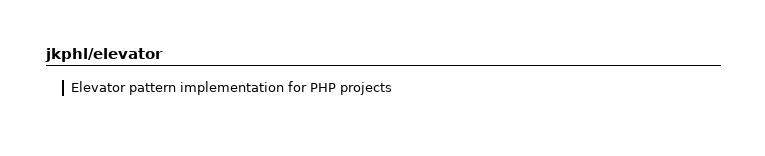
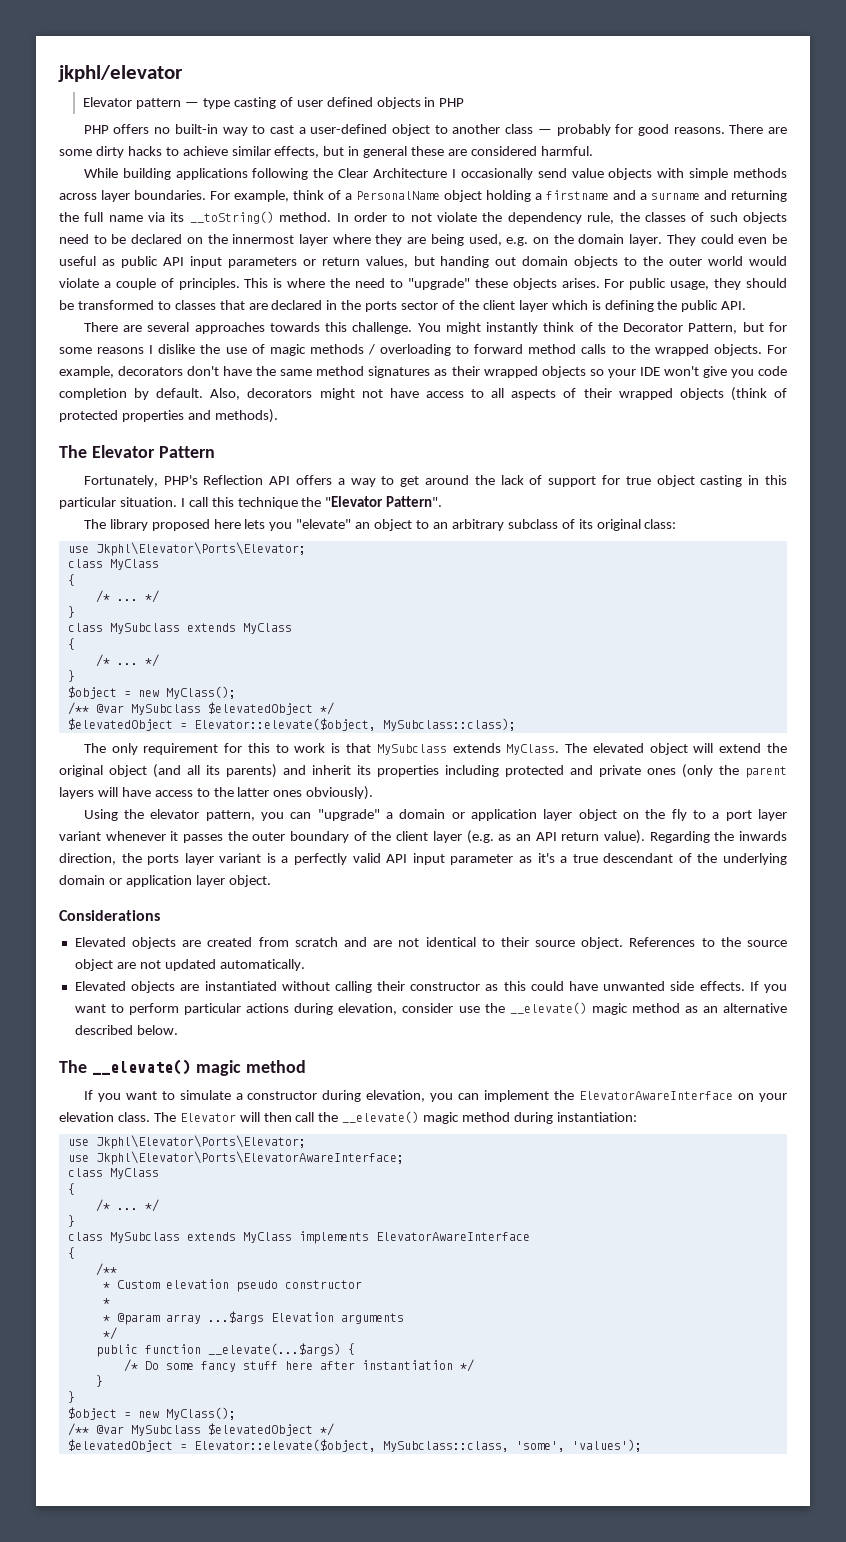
- Elevator pattern implementation for PHP projects
+ Elevator pattern — type casting of user defined objects in PHP
+ PHP offers no built-in way to cast a user-defined object to another class — probably for good reasons. There are some dirty hacks to achieve similar effects, but in general these are considered harmful.
+ While building applications following the Clear Architecture I occasionally send value objects with simple methods across layer boundaries. For example, think of a PersonalName object holding a firstname and a surname and returning the full name via its __toString() method. In order to not violate the dependency rule, the classes of such objects need to be declared on the innermost layer where they are being used, e.g. on the domain layer. They could even be useful as public API input parameters or return values, but handing out domain objects to the outer world would violate a couple of principles. This is where the need to "upgrade" these objects arises. For public usage, they should be transformed to classes that are declared in the ports sector of the client layer which is defining the public API.
+ There are several approaches towards this challenge. You might instantly think of the Decorator Pattern, but for some reasons I dislike the use of magic methods / overloading to forward method calls to the wrapped objects. For example, decorators don't have the same method signatures as their wrapped objects so your IDE won't give you code completion by default. Also, decorators might not have access to all aspects of their wrapped objects (think of protected properties and methods).
+ The Elevator Pattern
+ Fortunately, PHP's Reflection API offers a way to get around the lack of support for true object casting in this particular situation. I call this technique the "Elevator Pattern".
+ The library proposed here lets you "elevate" an object to an arbitrary subclass of its original class:
+ use Jkphl\Elevator\Ports\Elevator;
+ class MyClass
+ {
+ /* ... */
+ }
+ class MySubclass extends MyClass
+ {
+ /* ... */
+ }
+ $object = new MyClass();
+ /** @var MySubclass $elevatedObject */
+ $elevatedObject = Elevator::elevate($object, MySubclass::class);
+ The only requirement for this to work is that MySubclass extends MyClass. The elevated object will extend the original object (and all its parents) and inherit its properties including protected and private ones (only the parent layers will have access to the latter ones obviously).
+ Using the elevator pattern, you can "upgrade" a domain or application layer object on the fly to a port layer variant whenever it passes the outer boundary of the client layer (e.g. as an API return value). Regarding the inwards direction, the ports layer variant is a perfectly valid API input parameter as it's a true descendant of the underlying domain or application layer object.
+ Considerations
+ Elevated objects are created from scratch and are not identical to their source object. References to the source object are not updated automatically.
+ Elevated objects are instantiated without calling their constructor as this could have unwanted side effects. If you want to perform particular actions during elevation, consider use the __elevate() magic method as an alternative described below.
+ The __elevate() magic method
+ If you want to simulate a constructor during elevation, you can implement the ElevatorAwareInterface on your elevation class. The Elevator will then call the __elevate() magic method during instantiation:
+ use Jkphl\Elevator\Ports\Elevator;
+ use Jkphl\Elevator\Ports\ElevatorAwareInterface;
+ class MyClass
+ {
+ /* ... */
+ }
+ class MySubclass extends MyClass implements ElevatorAwareInterface
+ {
+ /**
+ * Custom elevation pseudo constructor
+ *
+ * @param array ...$args Elevation arguments
+ */
+ public function __elevate(...$args) {
+ /* Do some fancy stuff here after instantiation */
+ }
+ }
+ $object = new MyClass();
+ /** @var MySubclass $elevatedObject */
+ $elevatedObject = Elevator::elevate($object, MySubclass::class, 'some', 'values');

